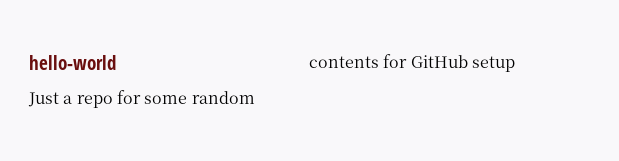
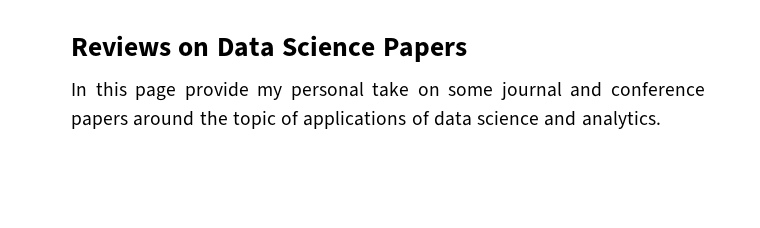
- hello-world
- Just a repo for some random contents for GitHub setup
+ Reviews on Data Science Papers
+ In this page provide my personal take on some journal and conference papers around the topic of applications of data science and analytics.

